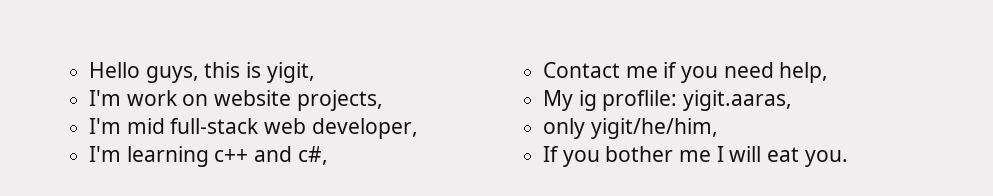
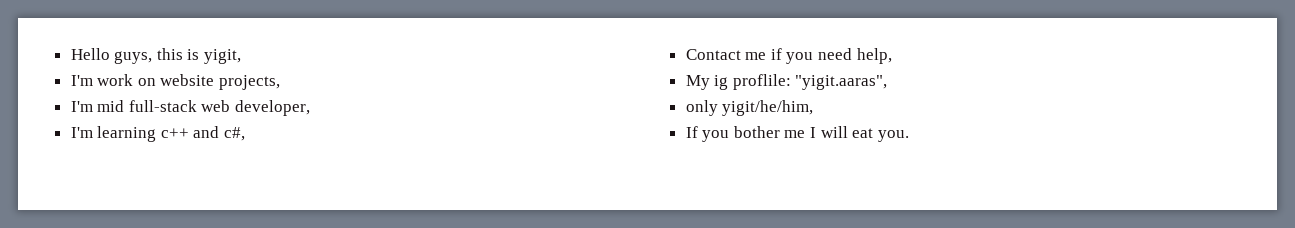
- My ig proflile: yigit.aaras,
+ My ig proflile: "yigit.aaras",

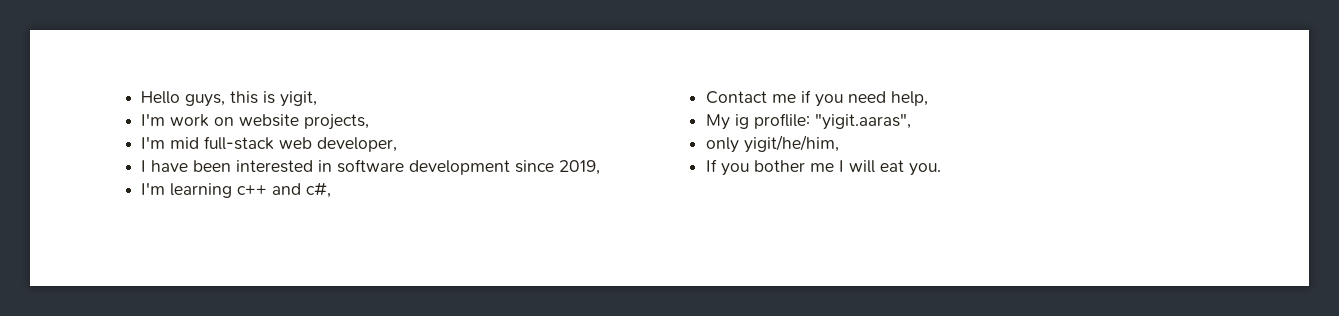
+ I have been interested in software development since 2019,

